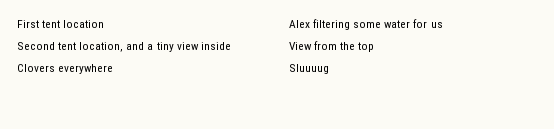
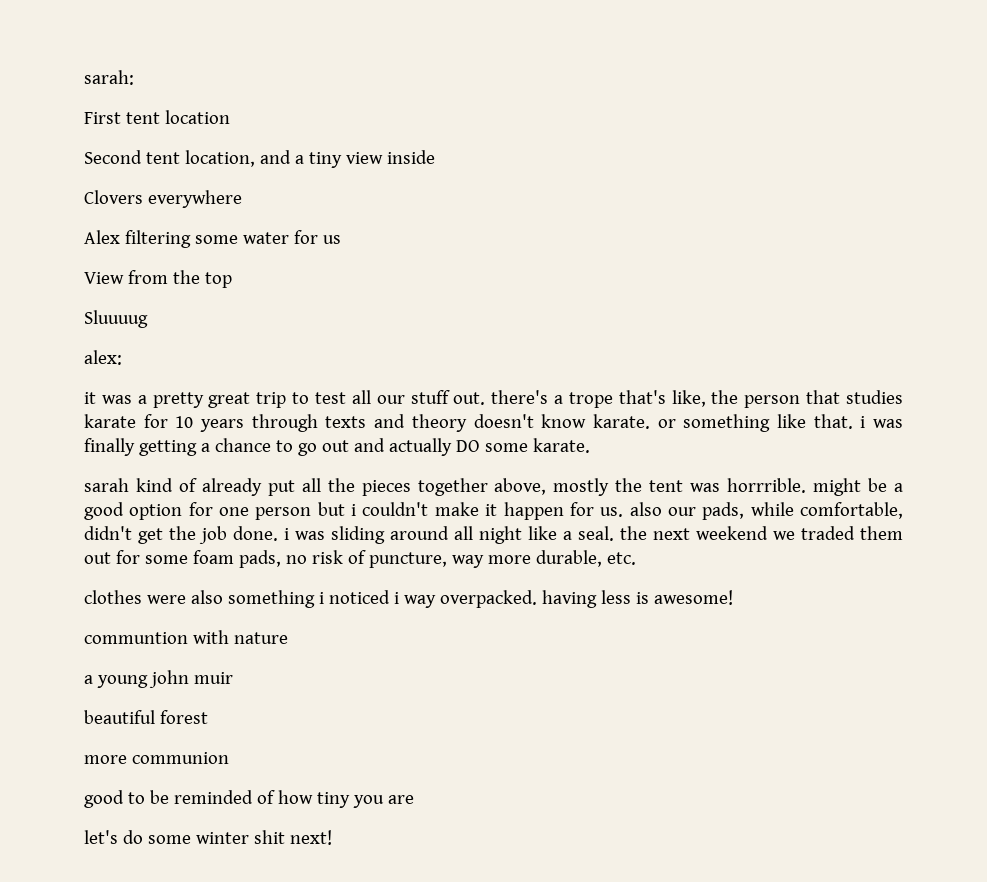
+ sarah:
+ alex:
+ it was a pretty great trip to test all our stuff out. there's a trope that's like, the person that studies karate for 10 years through texts and theory doesn't know karate. or something like that. i was finally getting a chance to go out and actually DO some karate.
+ sarah kind of already put all the pieces together above, mostly the tent was horrrible. might be a good option for one person but i couldn't make it happen for us. also our pads, while comfortable, didn't get the job done. i was sliding around all night like a seal. the next weekend we traded them out for some foam pads, no risk of puncture, way more durable, etc.
+ clothes were also something i noticed i way overpacked. having less is awesome!
+ communtion with nature
+ a young john muir
+ beautiful forest
+ more communion
+ good to be reminded of how tiny you are
+ let's do some winter shit next!

